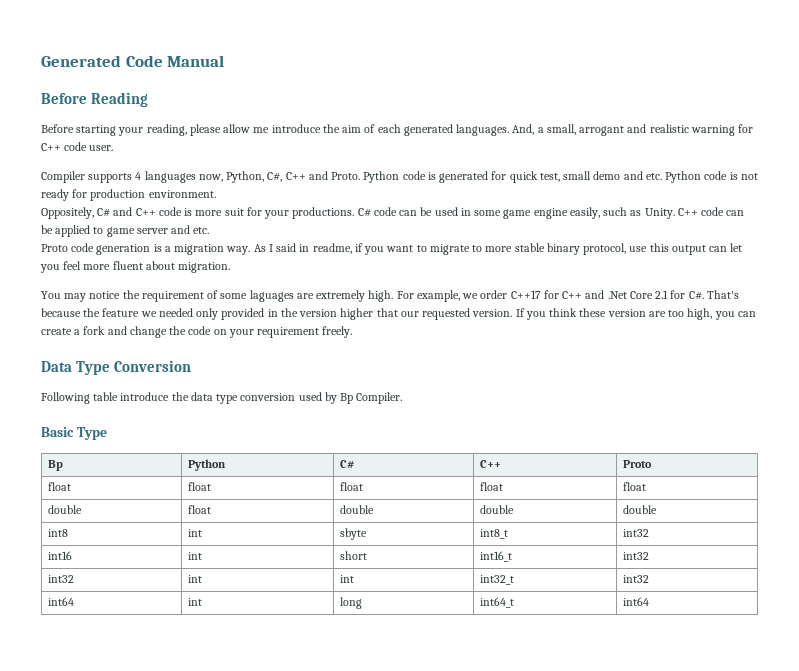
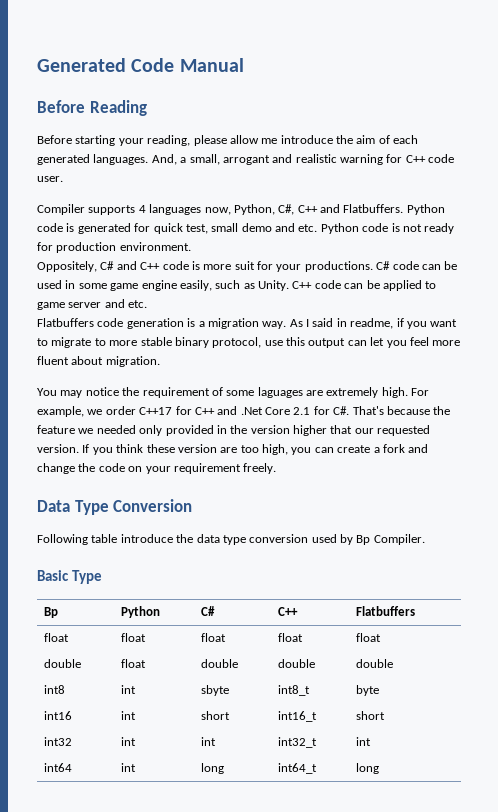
- Compiler supports 4 languages now, Python, C#, C++ and Proto.
+ Compiler supports 4 languages now, Python, C#, C++ and Flatbuffers.
- Proto code generation is a migration way.
+ Flatbuffers code generation is a migration way.
- Bp | Python | C# | C++ | Proto
+ Bp | Python | C# | C++ | Flatbuffers
- int8 | int | sbyte | int8_t | int32
+ int8 | int | sbyte | int8_t | byte
- int16 | int | short | int16_t | int32
+ int16 | int | short | int16_t | short
- int32 | int | int | int32_t | int32
+ int32 | int | int | int32_t | int
- int64 | int | long | int64_t | int64
+ int64 | int | long | int64_t | long

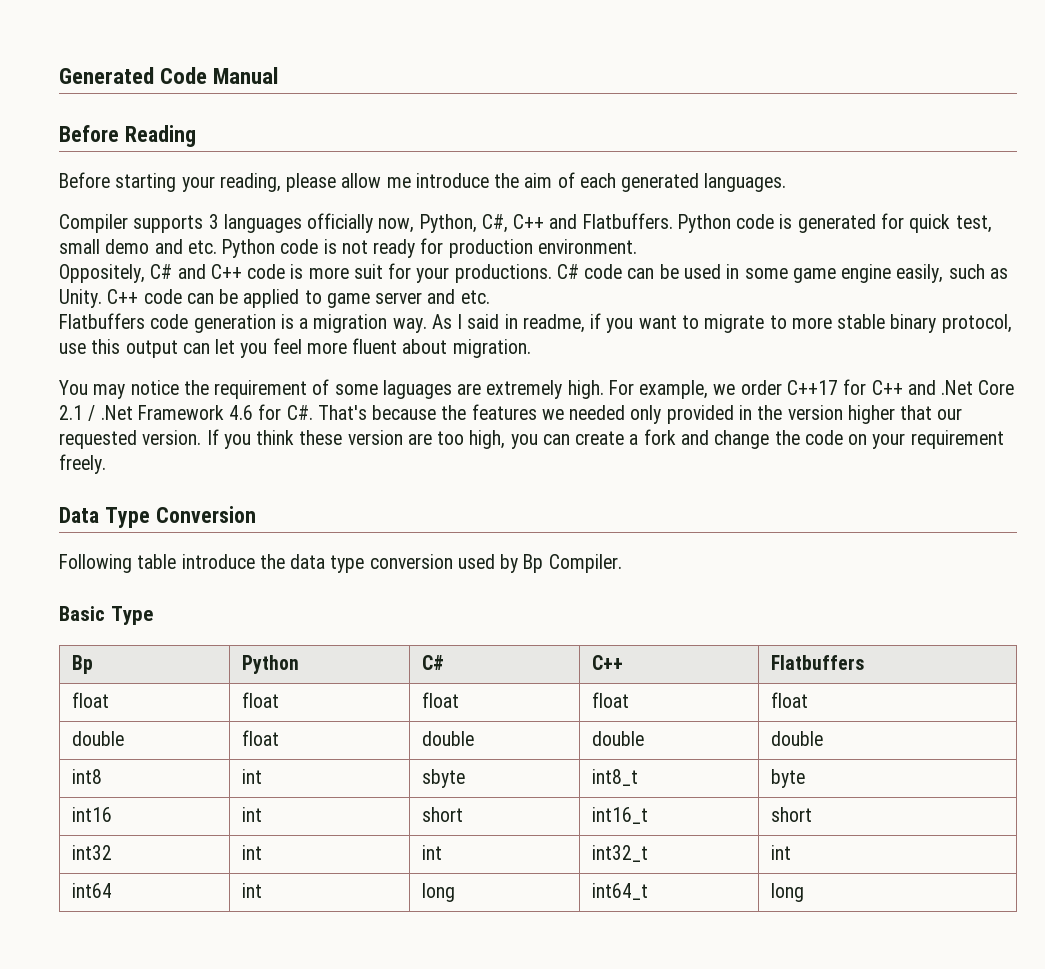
- And, a small, arrogant and realistic warning for C++ code user.
- Compiler supports 4 languages now, Python, C#, C++ and Flatbuffers.
+ Compiler supports 3 languages officially now, Python, C#, C++ and Flatbuffers.
- For example, we order C++17 for C++ and .Net Core 2.1 for C#. That's because the feature we needed only provided in the version higher that our requested version.
+ For example, we order C++17 for C++ and .Net Core 2.1 / .Net Framework 4.6 for C#. That's because the features we needed only provided in the version higher that our requested version.

